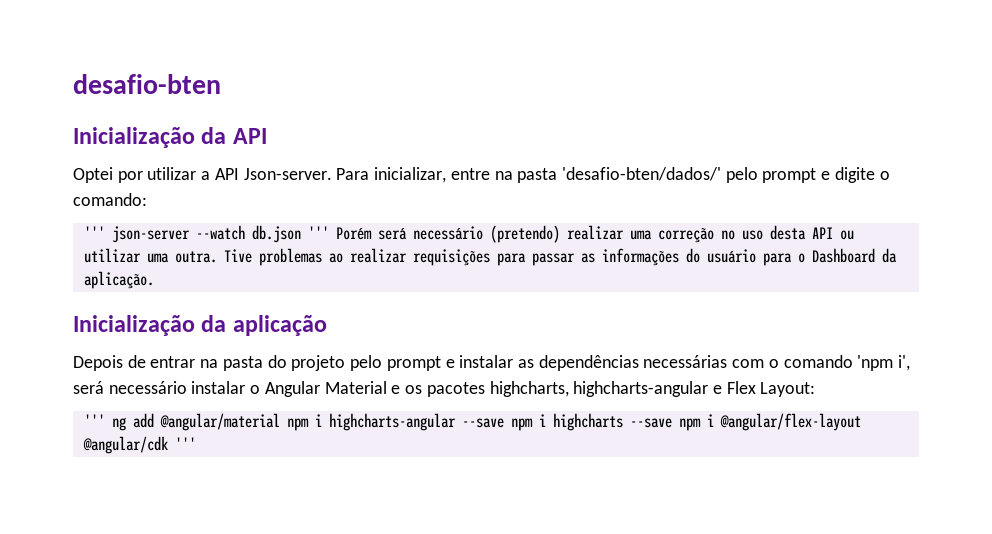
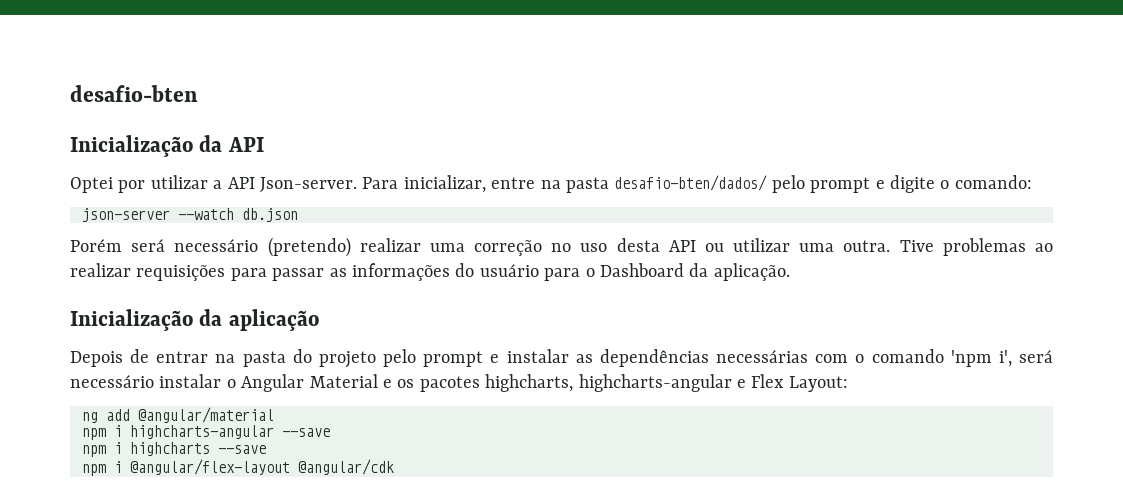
- Para inicializar, entre na pasta 'desafio-bten/dados/' pelo prompt e digite o comando:
+ Para inicializar, entre na pasta desafio-bten/dados/ pelo prompt e digite o comando:
- ''' json-server --watch db.json ''' Porém será necessário (pretendo) realizar uma correção no uso desta API ou utilizar uma outra.
+ json-server --watch db.json
+ Porém será necessário (pretendo) realizar uma correção no uso desta API ou utilizar uma outra.
- ''' ng add @angular/material npm i highcharts-angular --save npm i highcharts --save npm i @angular/flex-layout @angular/cdk '''
+ ng add @angular/material
+ npm i highcharts-angular --save
+ npm i highcharts --save
+ npm i @angular/flex-layout @angular/cdk

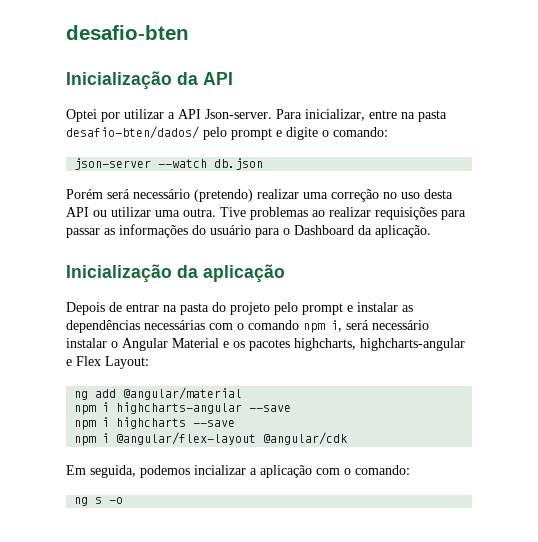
- Depois de entrar na pasta do projeto pelo prompt e instalar as dependências necessárias com o comando 'npm i', será necessário instalar o Angular Material e os pacotes highcharts, highcharts-angular e Flex Layout:
+ Depois de entrar na pasta do projeto pelo prompt e instalar as dependências necessárias com o comando npm i, será necessário instalar o Angular Material e os pacotes highcharts, highcharts-angular e Flex Layout:
+ Em seguida, podemos incializar a aplicação com o comando:
+ ng s -o

